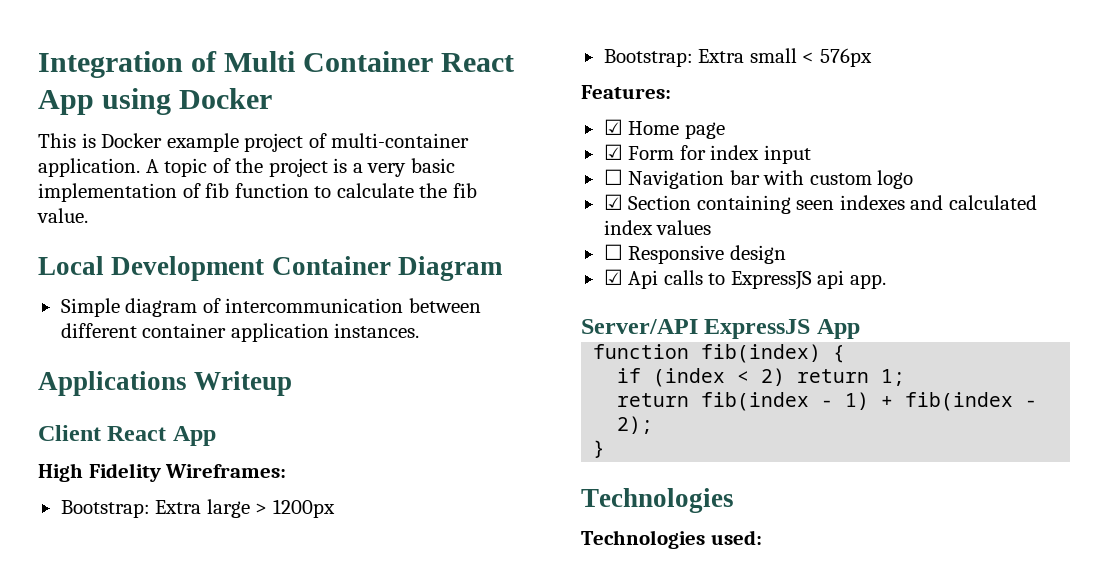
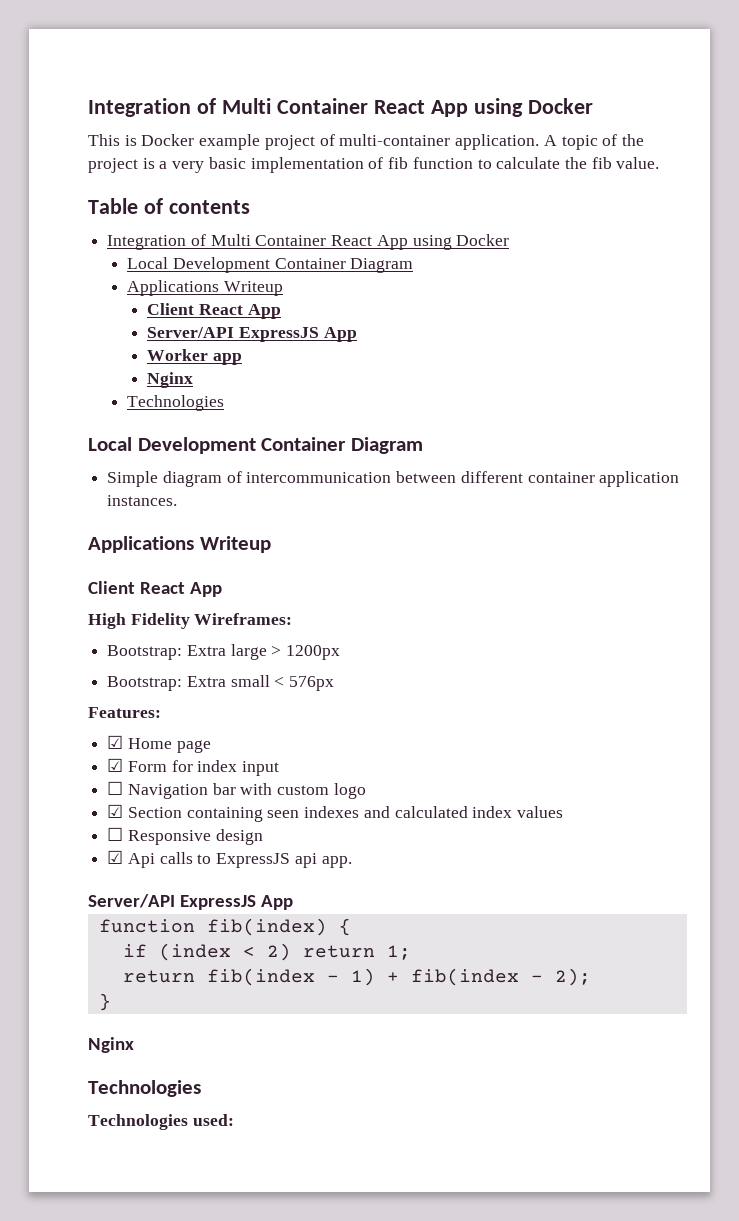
+ Table of contents
+ Integration of Multi Container React App using Docker
+ Local Development Container Diagram
+ Applications Writeup
+ Client React App
+ Server/API ExpressJS App
+ Worker app
+ Nginx
+ Technologies
  }
+ Nginx

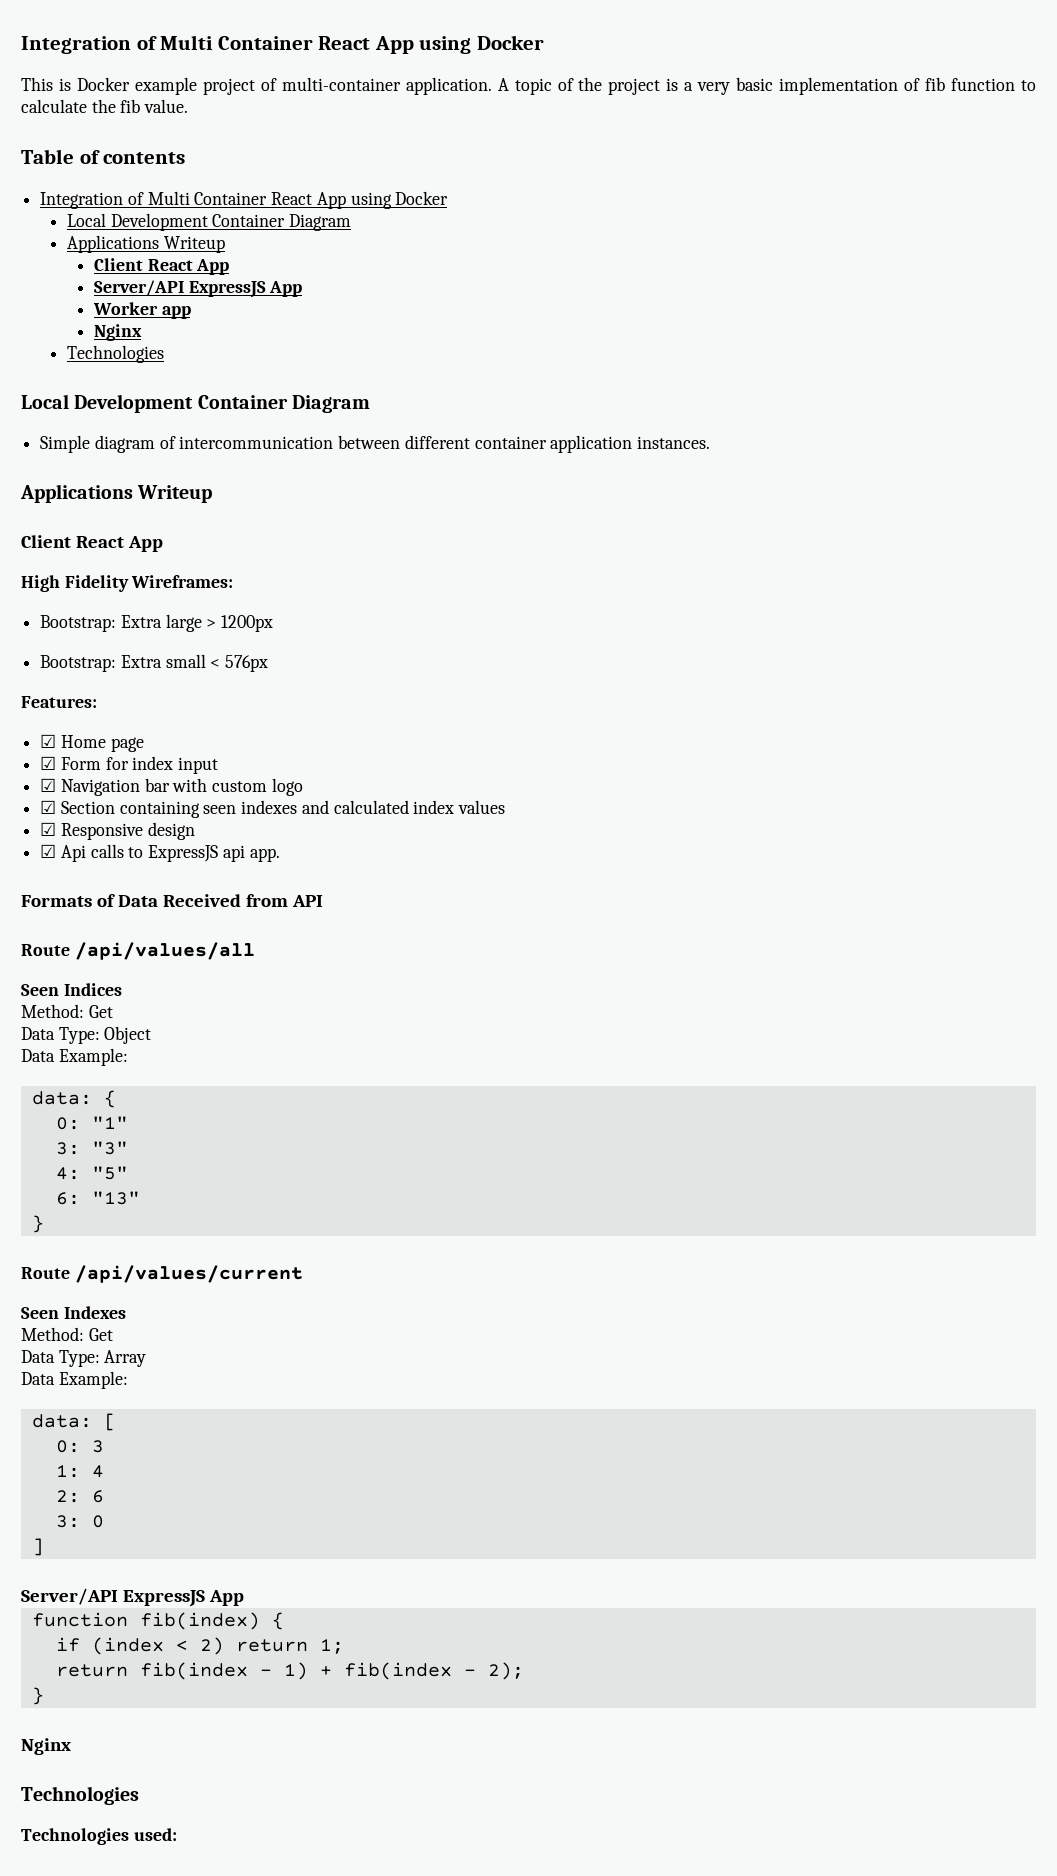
- ☐ Navigation bar with custom logo
+ ☑ Navigation bar with custom logo
- ☐ Responsive design
+ ☑ Responsive design
+ Formats of Data Received from API
+ Route /api/values/all
+ Seen Indices
+ Method: Get
+ Data Type: Object
+ Data Example:
+ data: {
+ 0: "1"
+ 3: "3"
+ 4: "5"
+ 6: "13"
+ }
+ Route /api/values/current
+ Seen Indexes
+ Method: Get
+ Data Type: Array
+ Data Example:
+ data: [
+ 0: 3
+ 1: 4
+ 2: 6
+ 3: 0
+ ]

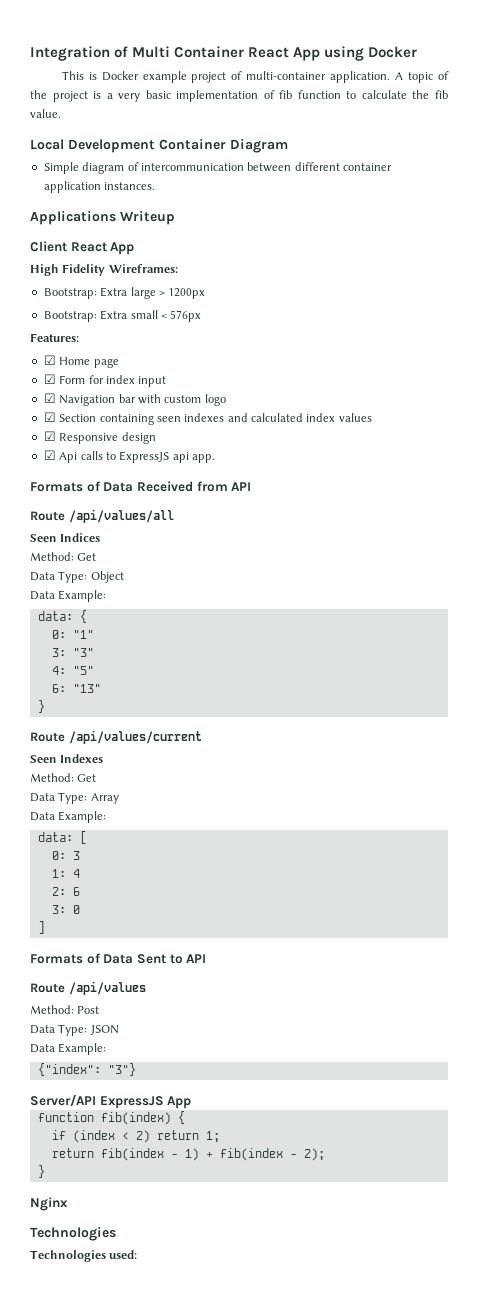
- Table of contents
- Integration of Multi Container React App using Docker
- Local Development Container Diagram
- Applications Writeup
- Client React App
- Server/API ExpressJS App
- Worker app
- Nginx
- Technologies
+ Formats of Data Sent to API
+ Route /api/values
+ Method: Post
+ Data Type: JSON
+ Data Example:
+ {"index": "3"}

